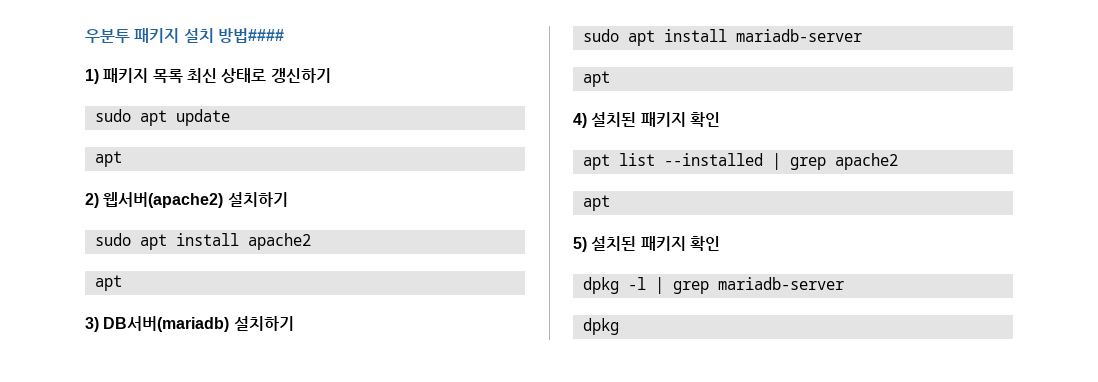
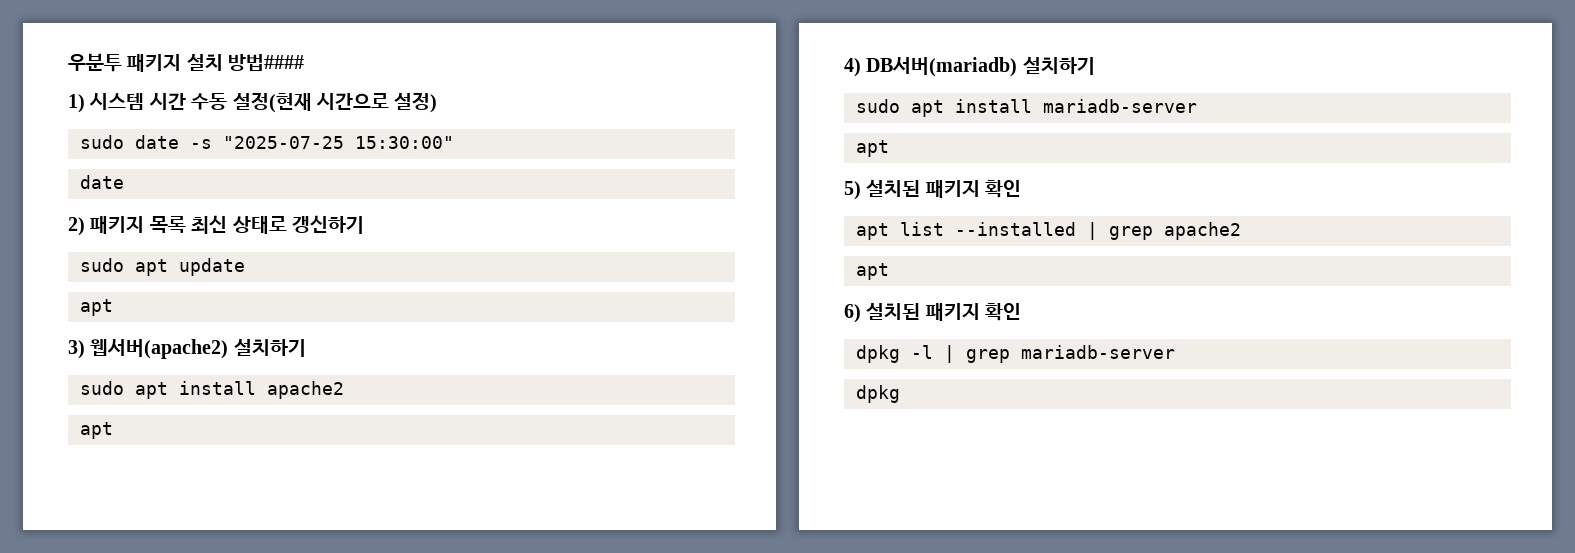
- 1) 패키지 목록 최신 상태로 갱신하기
+ 1) 시스템 시간 수동 설정(현재 시간으로 설정)
+ sudo date -s "2025-07-25 15:30:00"
+ date
+ 2) 패키지 목록 최신 상태로 갱신하기
- 2) 웹서버(apache2) 설치하기
+ 3) 웹서버(apache2) 설치하기
- 3) DB서버(mariadb) 설치하기
+ 4) DB서버(mariadb) 설치하기
- 4) 설치된 패키지 확인
+ 5) 설치된 패키지 확인
- 5) 설치된 패키지 확인
+ 6) 설치된 패키지 확인

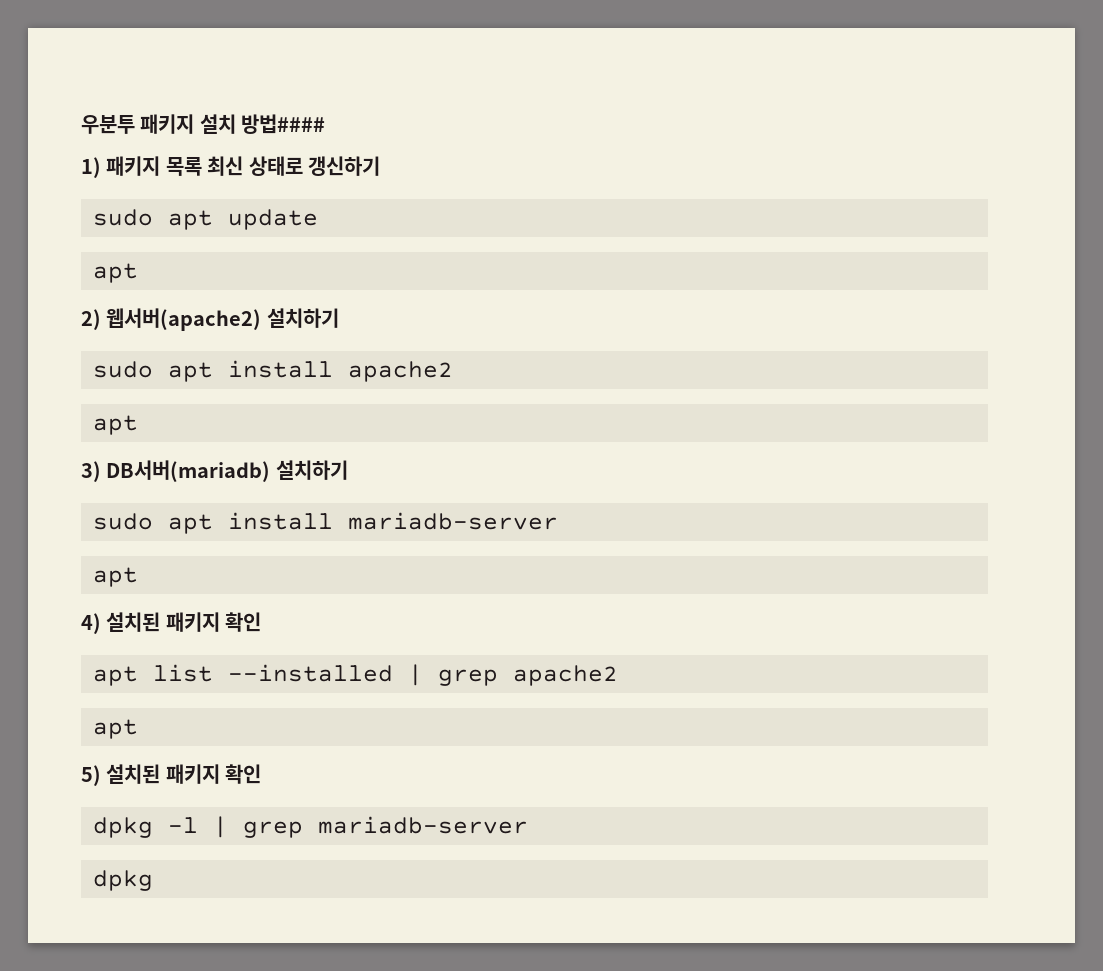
- 1) 시스템 시간 수동 설정(현재 시간으로 설정)
- sudo date -s "2025-07-25 15:30:00"
- date
- 2) 패키지 목록 최신 상태로 갱신하기
+ 1) 패키지 목록 최신 상태로 갱신하기
- 3) 웹서버(apache2) 설치하기
+ 2) 웹서버(apache2) 설치하기
- 4) DB서버(mariadb) 설치하기
+ 3) DB서버(mariadb) 설치하기
- 5) 설치된 패키지 확인
+ 4) 설치된 패키지 확인
- 6) 설치된 패키지 확인
+ 5) 설치된 패키지 확인

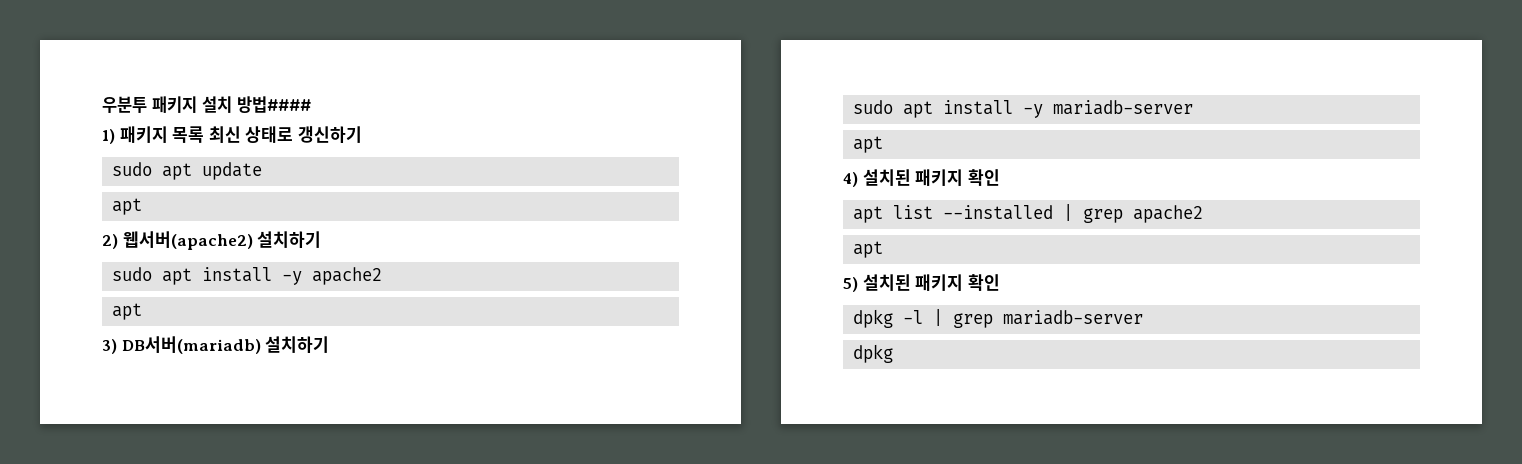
- sudo apt install apache2
+ sudo apt install -y apache2
- sudo apt install mariadb-server
+ sudo apt install -y mariadb-server

